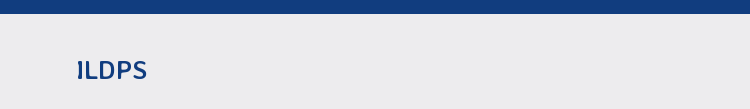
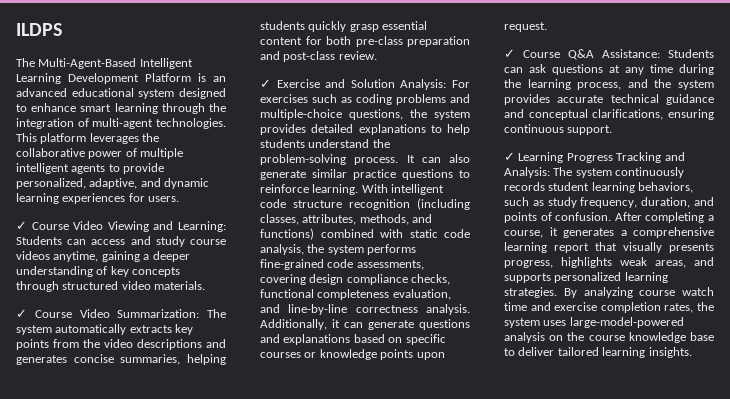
+ The Multi-Agent-Based Intelligent Learning Development Platform is an advanced educational system designed to enhance smart learning through the integration of multi-agent technologies. This platform leverages the collaborative power of multiple intelligent agents to provide personalized, adaptive, and dynamic learning experiences for users.
+ ✓ Course Video Viewing and Learning: Students can access and study course videos anytime, gaining a deeper understanding of key concepts through structured video materials.
+ ✓ Course Video Summarization: The system automatically extracts key points from the video descriptions and generates concise summaries, helping students quickly grasp essential content for both pre-class preparation and post-class review.
+ ✓ Exercise and Solution Analysis: For exercises such as coding problems and multiple-choice questions, the system provides detailed explanations to help students understand the problem-solving process. It can also generate similar practice questions to reinforce learning. With intelligent code structure recognition (including classes, attributes, methods, and functions) combined with static code analysis, the system performs fine-grained code assessments, covering design compliance checks, functional completeness evaluation, and line-by-line correctness analysis. Additionally, it can generate questions and explanations based on specific courses or knowledge points upon request.
+ ✓ Course Q&A Assistance: Students can ask questions at any time during the learning process, and the system provides accurate technical guidance and conceptual clarifications, ensuring continuous support.
+ ✓ Learning Progress Tracking and Analysis: The system continuously records student learning behaviors, such as study frequency, duration, and points of confusion. After completing a course, it generates a comprehensive learning report that visually presents progress, highlights weak areas, and supports personalized learning strategies. By analyzing course watch time and exercise completion rates, the system uses large-model-powered analysis on the course knowledge base to deliver tailored learning insights.

